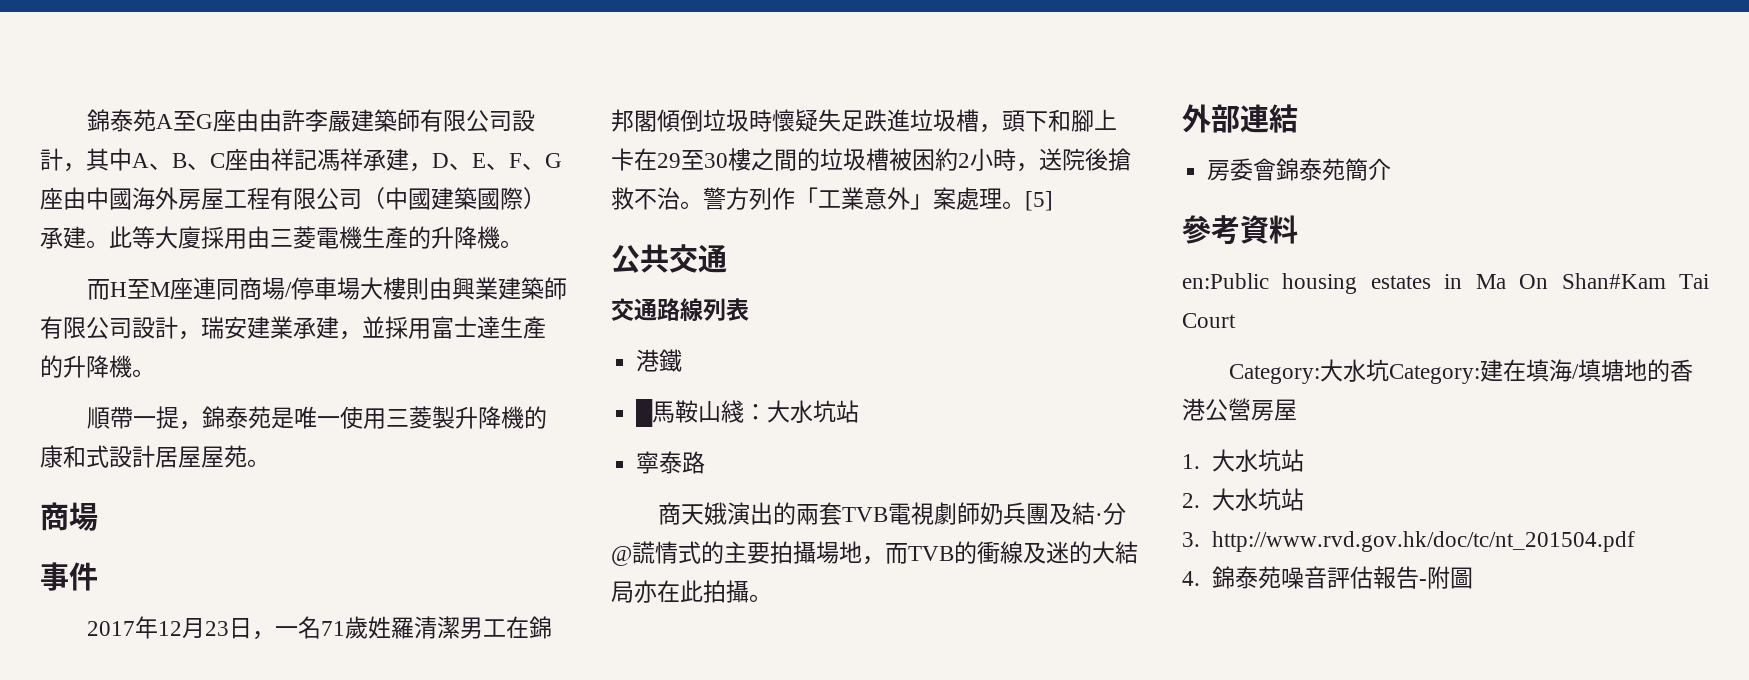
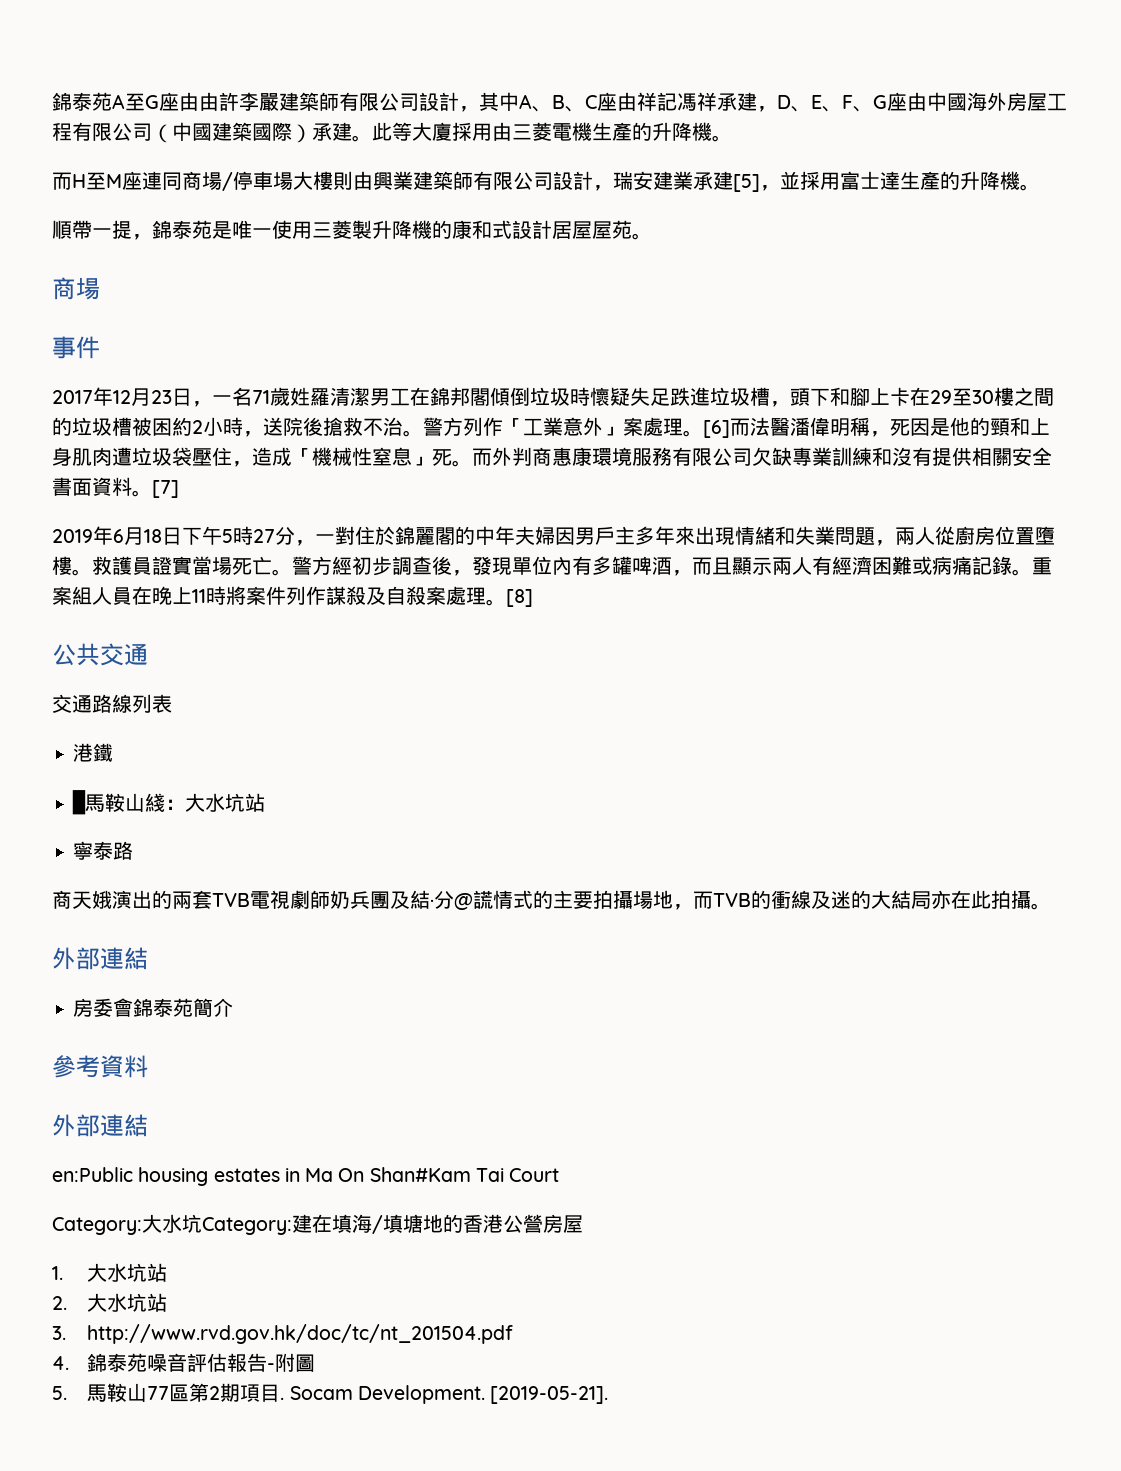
- 而H至M座連同商場/停車場大樓則由興業建築師有限公司設計，瑞安建業承建，並採用富士達生產的升降機。
+ 而H至M座連同商場/停車場大樓則由興業建築師有限公司設計，瑞安建業承建[5]，並採用富士達生產的升降機。
- [5]
+ [6]而法醫潘偉明稱，死因是他的頸和上身肌肉遭垃圾袋壓住，造成「機械性窒息」死。而外判商惠康環境服務有限公司欠缺專業訓練和沒有提供相關安全書面資料。[7]
+ 2019年6月18日下午5時27分，一對住於錦麗閣的中年夫婦因男戶主多年來出現情緒和失業問題，兩人從廚房位置墮樓。救護員證實當場死亡。警方經初步調查後，發現單位內有多罐啤酒，而且顯示兩人有經濟困難或病痛記錄。重案組人員在晚上11時將案件列作謀殺及自殺案處理。[8]
  參考資料
+ 外部連結
+ 5.馬鞍山77區第2期項目. Socam Development. [2019-05-21].

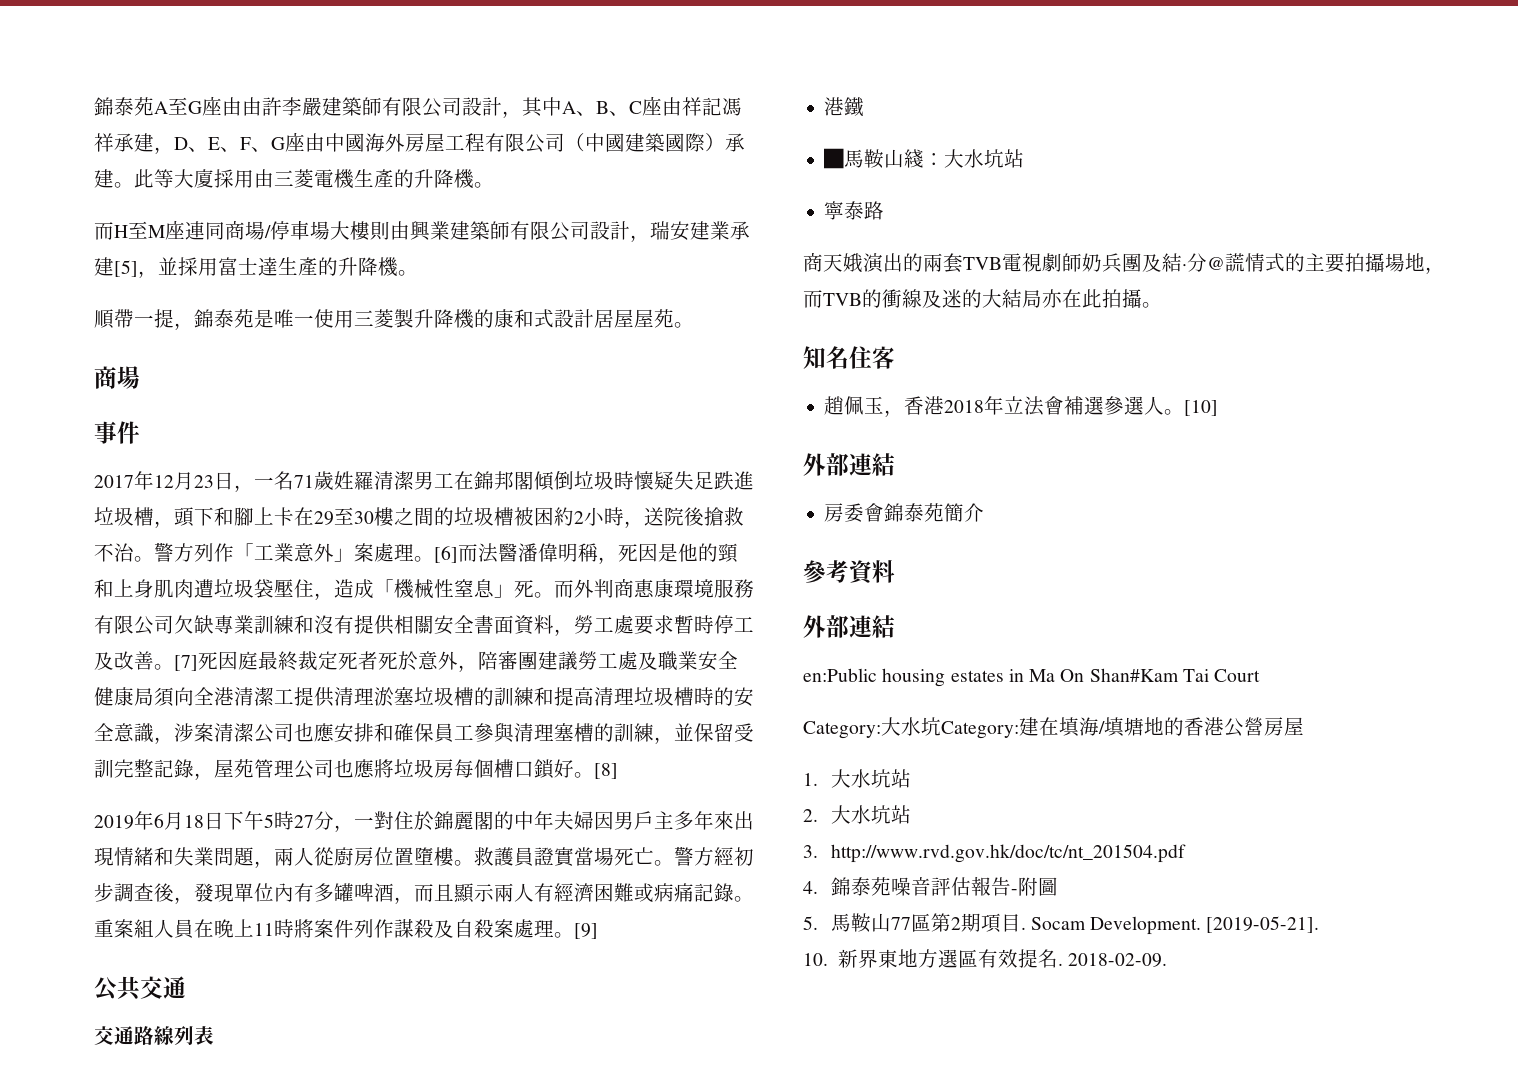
- 而外判商惠康環境服務有限公司欠缺專業訓練和沒有提供相關安全書面資料。[7]
+ 而外判商惠康環境服務有限公司欠缺專業訓練和沒有提供相關安全書面資料，勞工處要求暫時停工及改善。[7]死因庭最終裁定死者死於意外，陪審團建議勞工處及職業安全健康局須向全港清潔工提供清理淤塞垃圾槽的訓練和提高清理垃圾槽時的安全意識，涉案清潔公司也應安排和確保員工參與清理塞槽的訓練，並保留受訓完整記錄，屋苑管理公司也應將垃圾房每個槽口鎖好。[8]
- [8]
+ [9]
+ 知名住客
+ 趙佩玉，香港2018年立法會補選參選人。[10]
+ 10.新界東地方選區有效提名. 2018-02-09.

